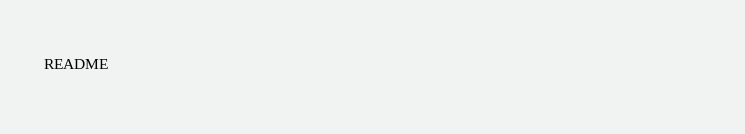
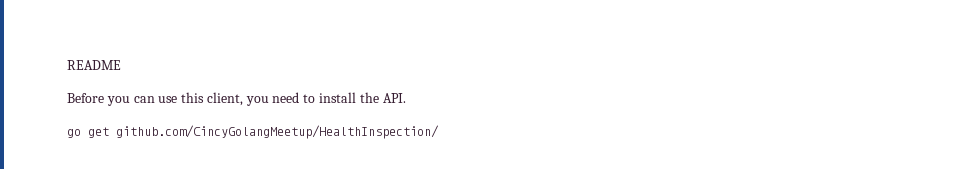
+ Before you can use this client, you need to install the API.
+ go get github.com/CincyGolangMeetup/HealthInspection/

